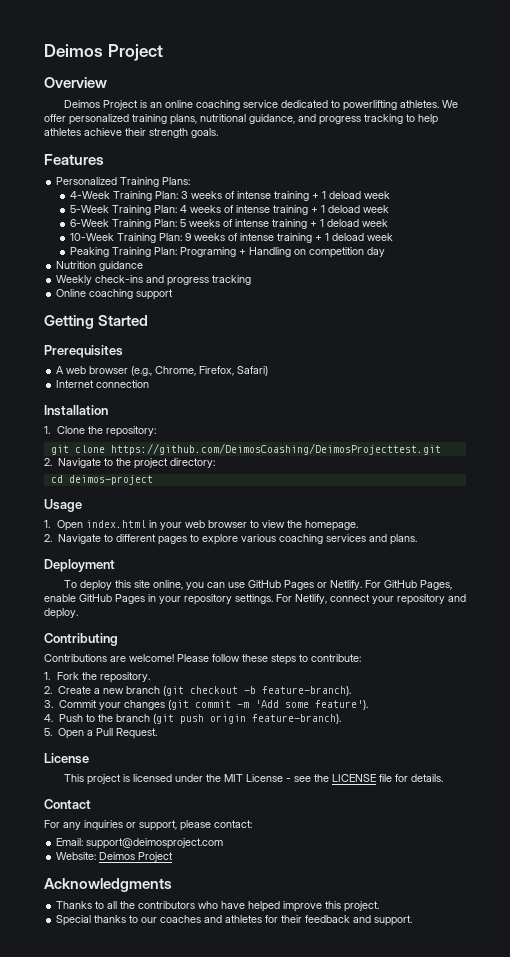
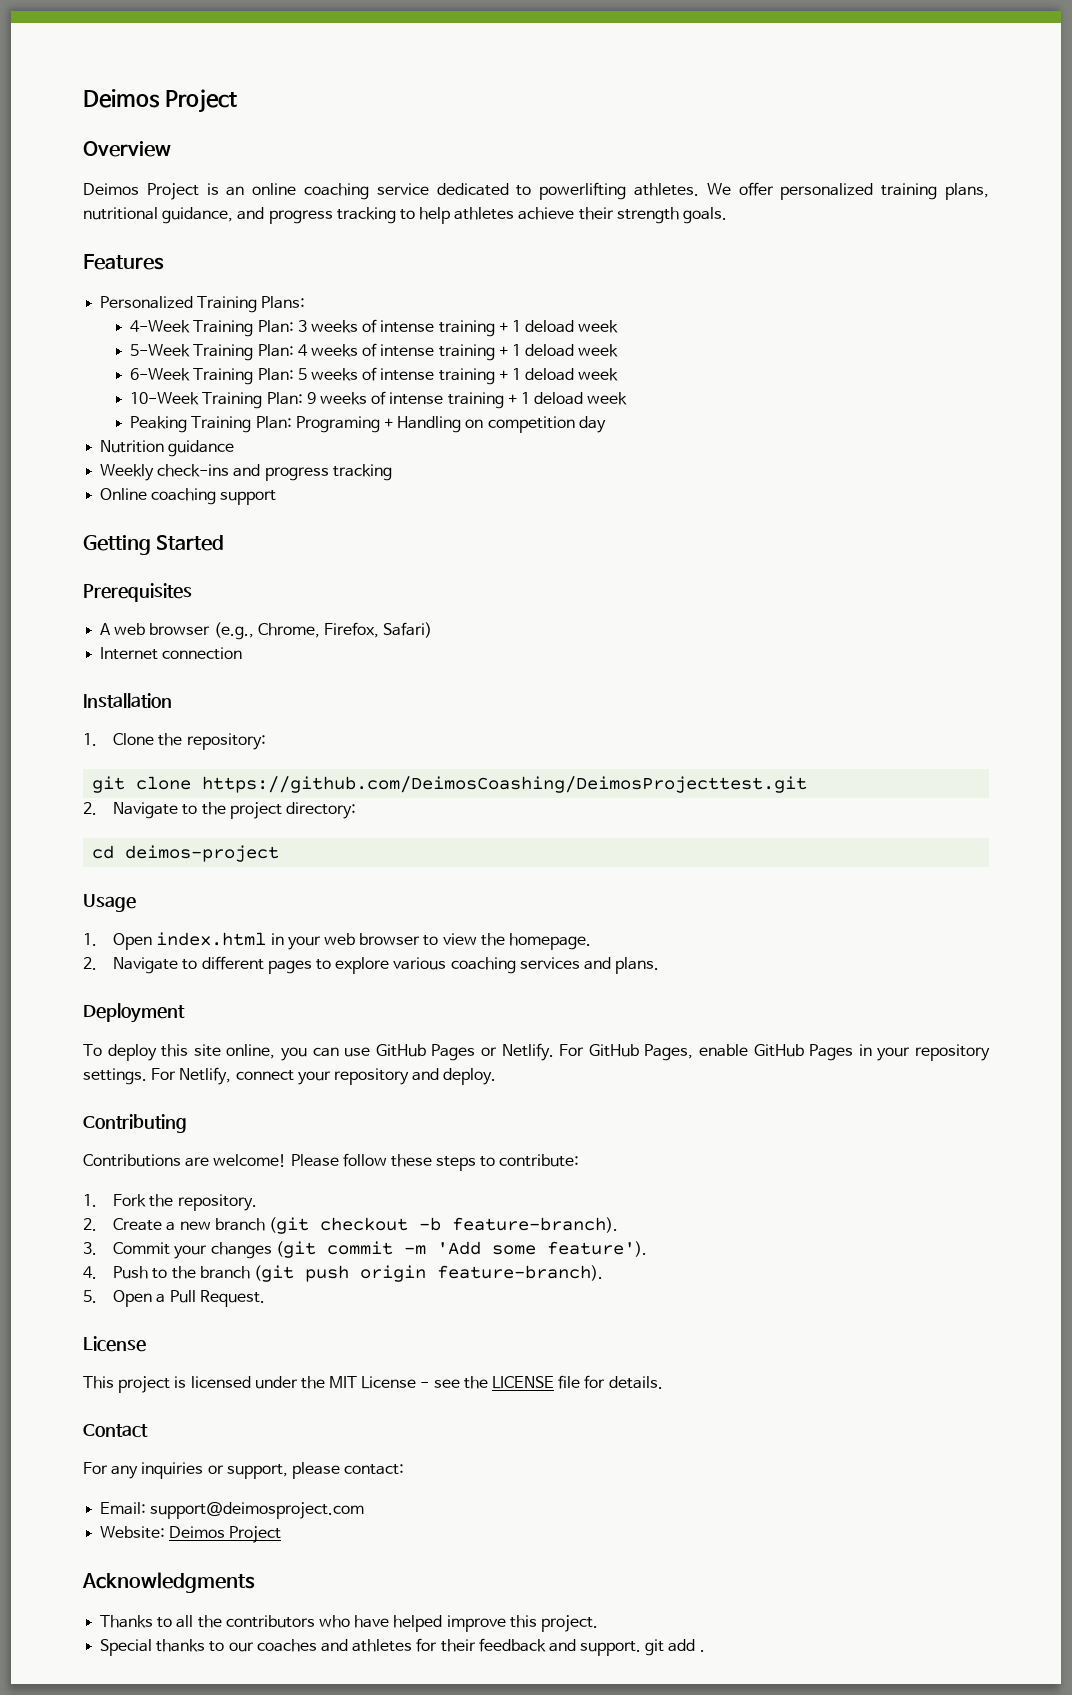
- Special thanks to our coaches and athletes for their feedback and support.
+ Special thanks to our coaches and athletes for their feedback and support. git add .

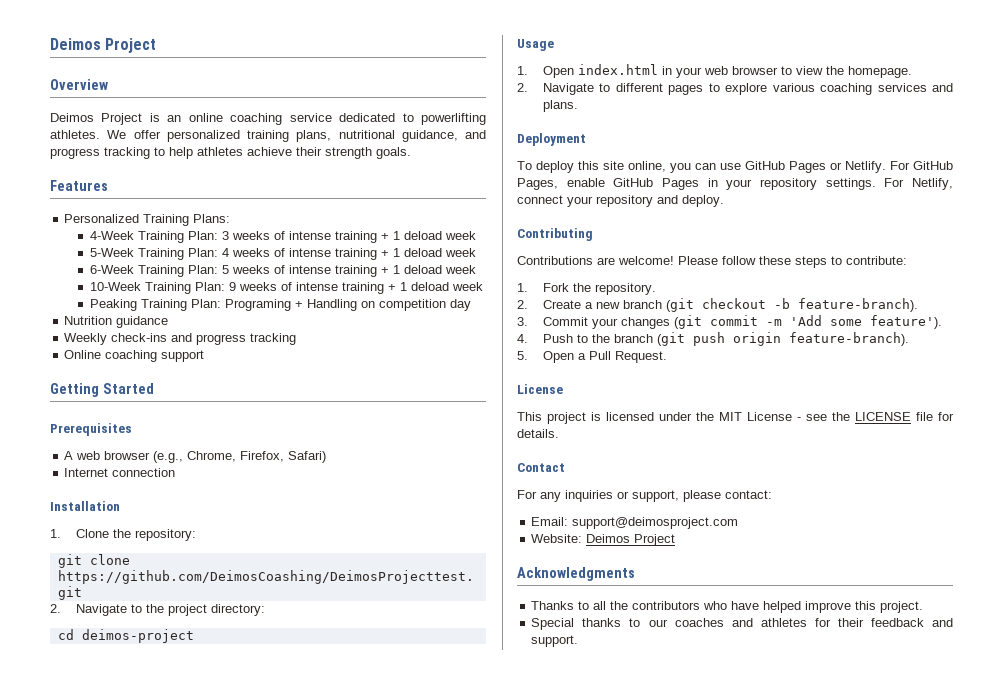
- Special thanks to our coaches and athletes for their feedback and support. git add .
+ Special thanks to our coaches and athletes for their feedback and support.

